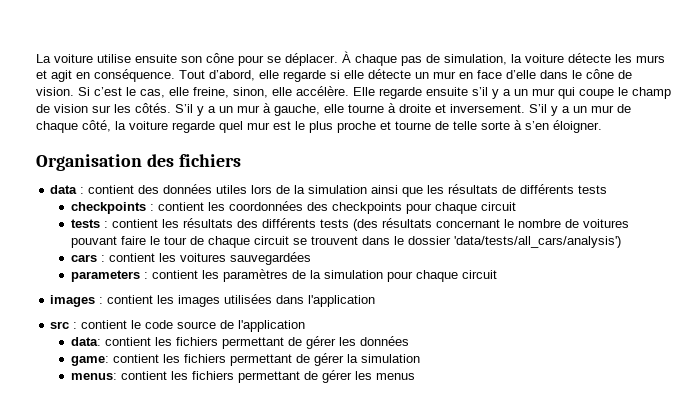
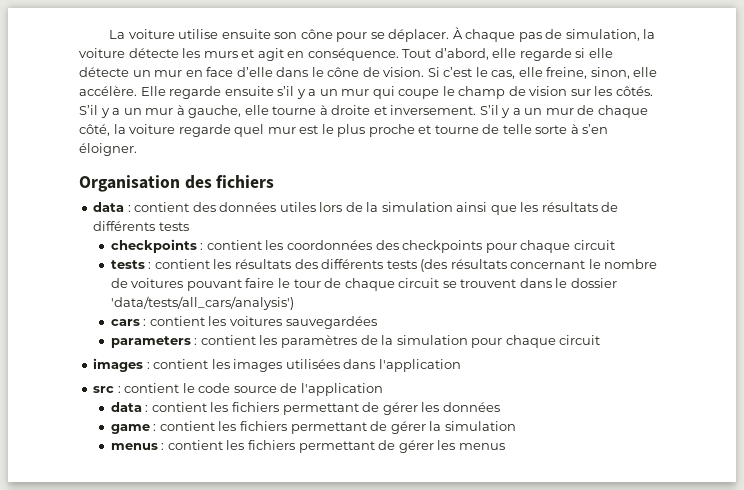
- data: contient les fichiers permettant de gérer les données
+ data : contient les fichiers permettant de gérer les données
- game: contient les fichiers permettant de gérer la simulation
+ game : contient les fichiers permettant de gérer la simulation
- menus: contient les fichiers permettant de gérer les menus
+ menus : contient les fichiers permettant de gérer les menus

